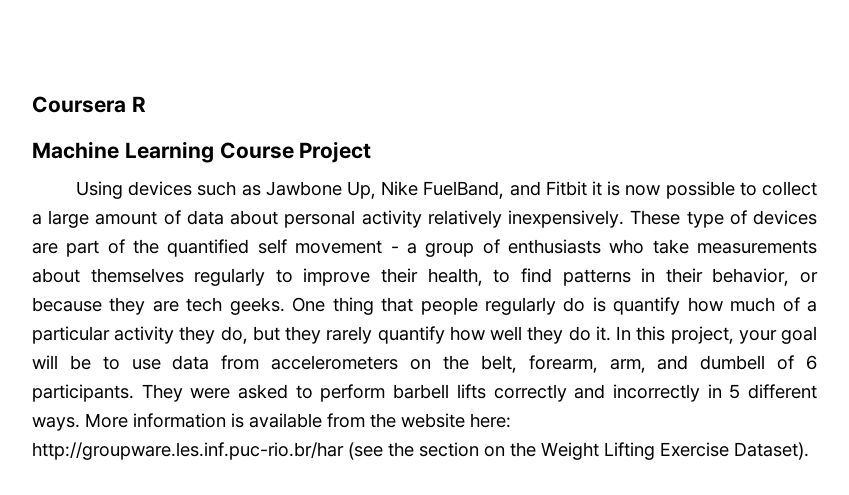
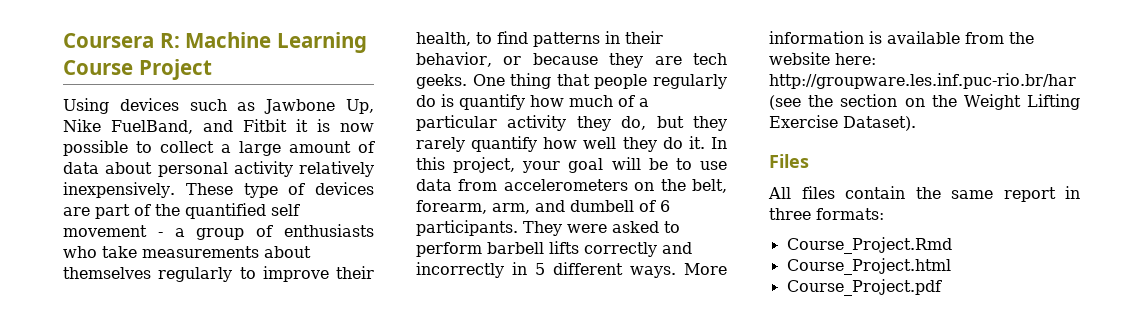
- Coursera R
- Machine Learning Course Project
+ Coursera R: Machine Learning Course Project
+ Files
+ All files contain the same report in three formats:
+ Course_Project.Rmd
+ Course_Project.html
+ Course_Project.pdf

